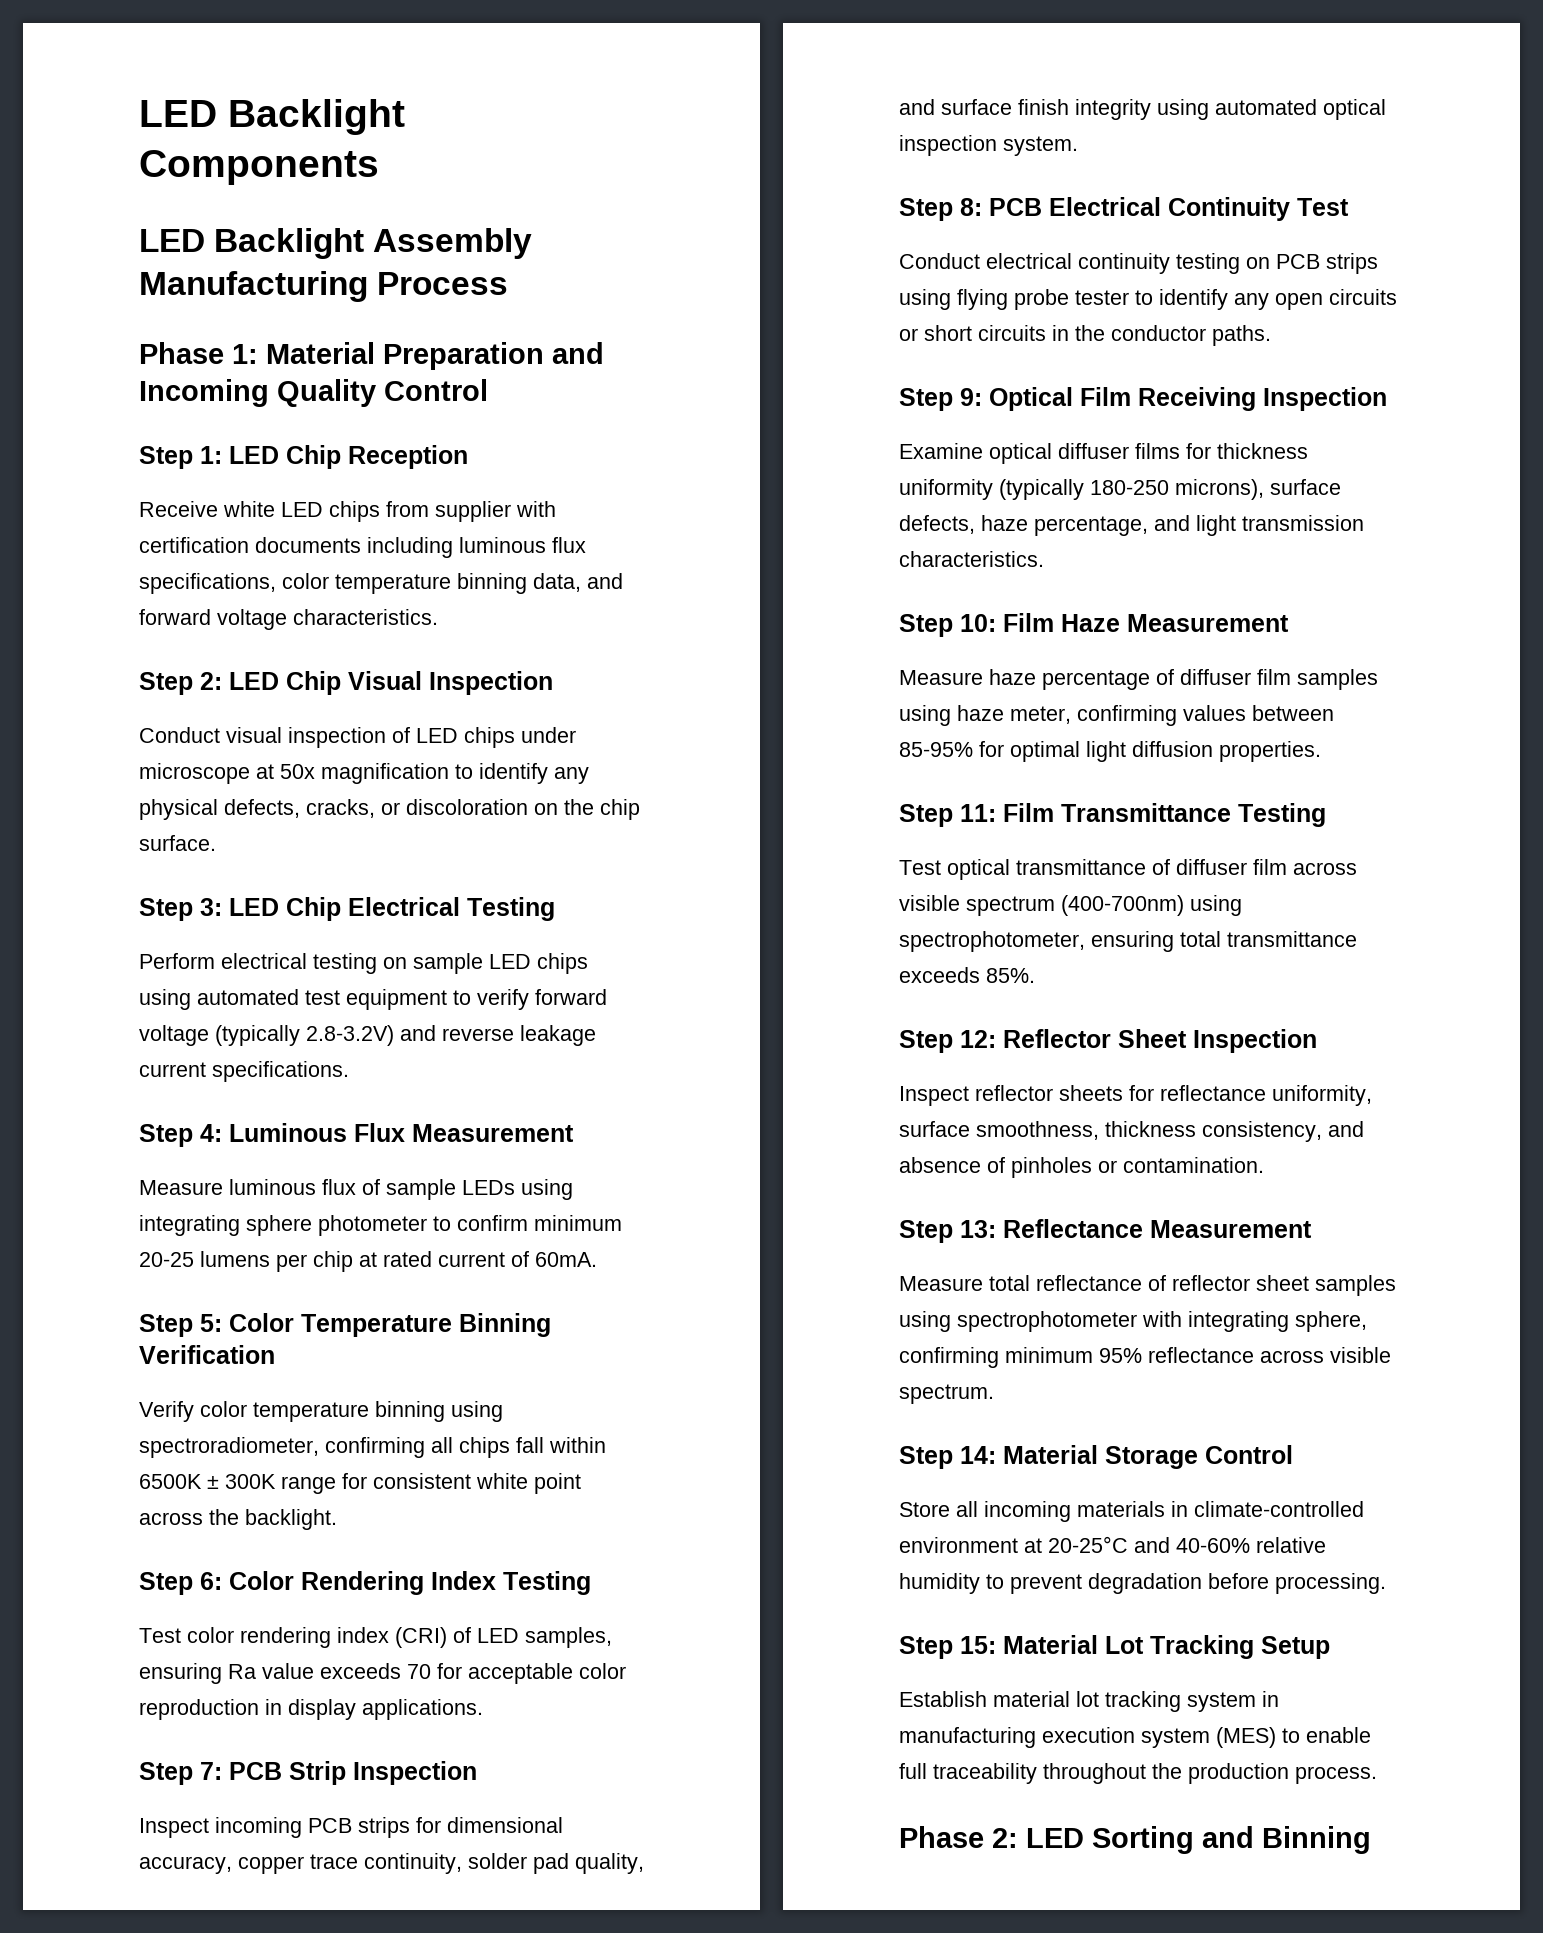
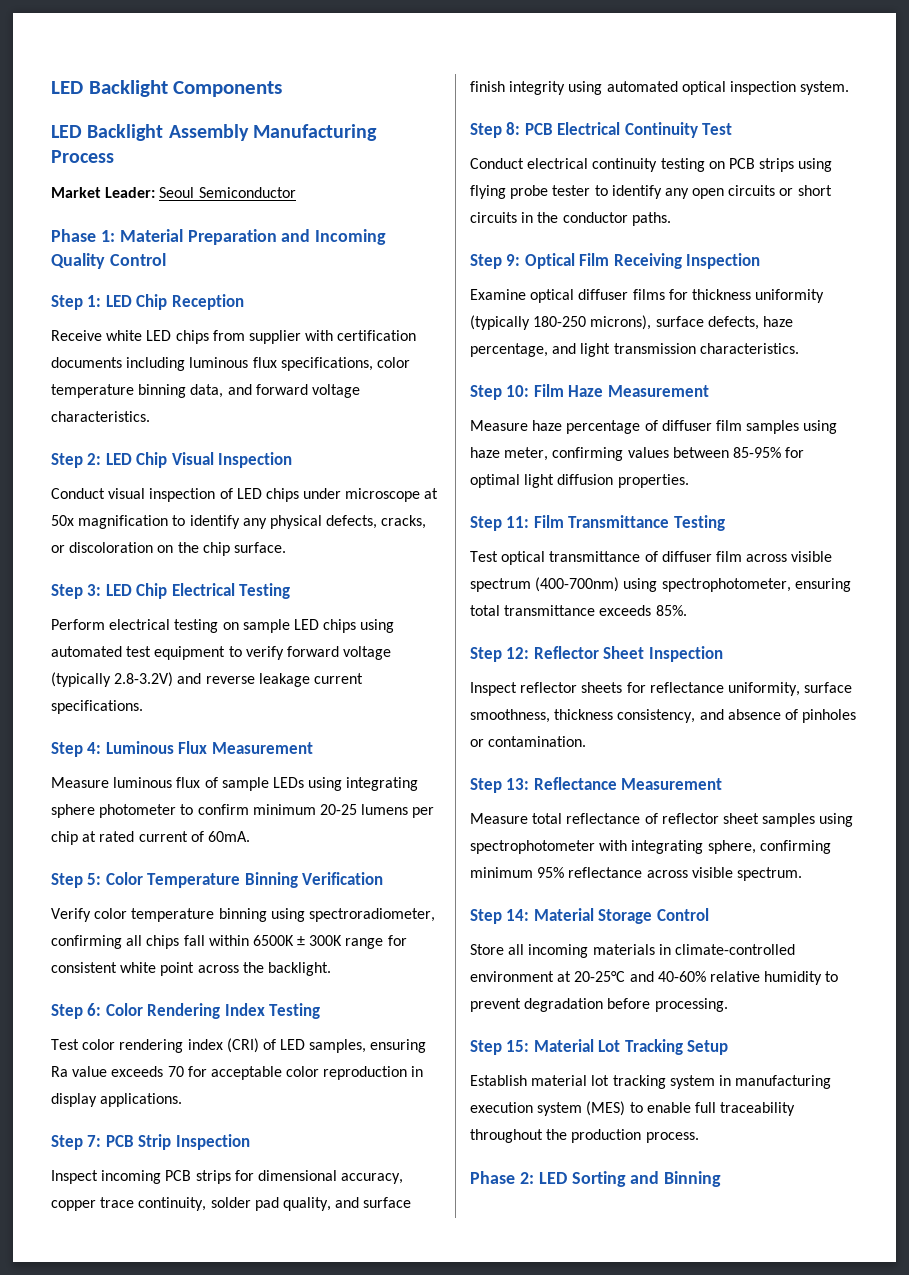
+ Market Leader: Seoul Semiconductor

